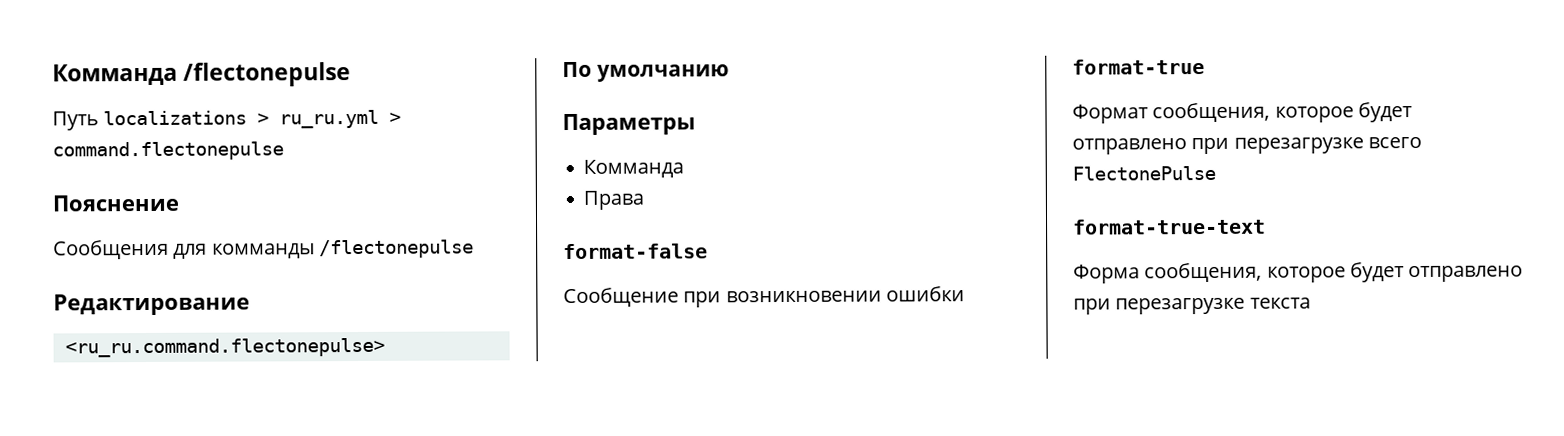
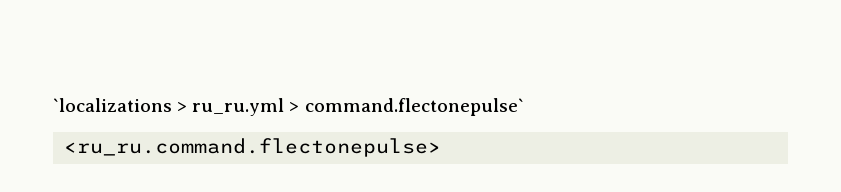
- Комманда /flectonepulse
- Путь localizations > ru_ru.yml > command.flectonepulse
- Пояснение
- Сообщения для комманды /flectonepulse
- Редактирование
+ `localizations > ru_ru.yml > command.flectonepulse`
  <ru_ru.command.flectonepulse>
- По умолчанию
- Параметры
- Комманда
- Права
- format-false
- Сообщение при возникновении ошибки
- format-true
- Формат сообщения, которое будет отправлено при перезагрузке всего FlectonePulse
- format-true-text
- Форма сообщения, которое будет отправлено при перезагрузке текста

